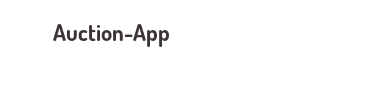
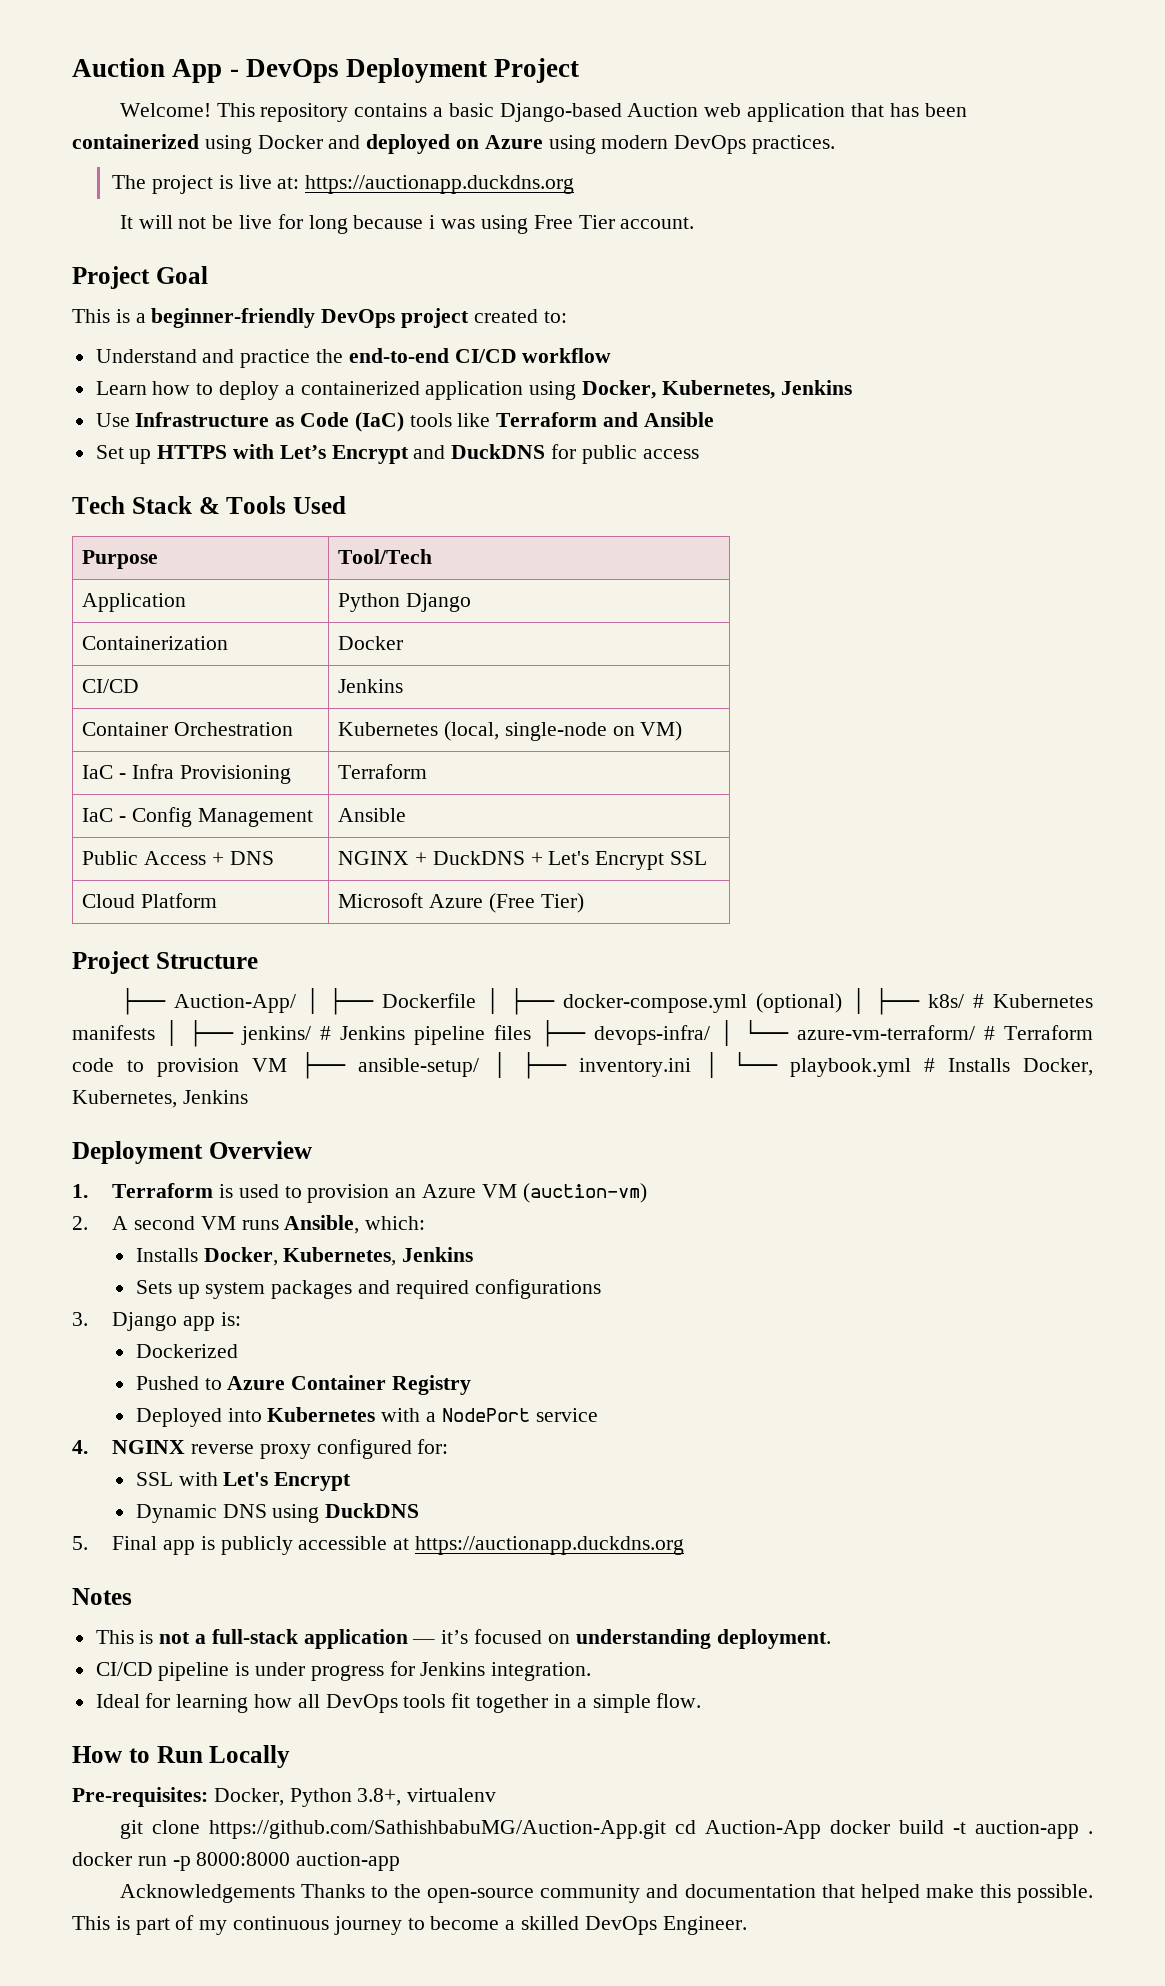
- Auction-App
+ Auction App - DevOps Deployment Project
+ Welcome! This repository contains a basic Django-based Auction web application that has been containerized using Docker and deployed on Azure using modern DevOps practices.
+ The project is live at: https://auctionapp.duckdns.org
+ It will not be live for long because i was using Free Tier account.
+ Project Goal
+ This is a beginner-friendly DevOps project created to:
+ Understand and practice the end-to-end CI/CD workflow
+ Learn how to deploy a containerized application using Docker, Kubernetes, Jenkins
+ Use Infrastructure as Code (IaC) tools like Terraform and Ansible
+ Set up HTTPS with Let’s Encrypt and DuckDNS for public access
+ Tech Stack & Tools Used
+ Purpose | Tool/Tech
+ Application | Python Django
+ Containerization | Docker
+ CI/CD | Jenkins
+ Container Orchestration | Kubernetes (local, single-node on VM)
+ IaC - Infra Provisioning | Terraform
+ IaC - Config Management | Ansible
+ Public Access + DNS | NGINX + DuckDNS + Let's Encrypt SSL
+ Cloud Platform | Microsoft Azure (Free Tier)
+ Project Structure
+ ├── Auction-App/ │ ├── Dockerfile │ ├── docker-compose.yml (optional) │ ├── k8s/ # Kubernetes manifests │ ├── jenkins/ # Jenkins pipeline files ├── devops-infra/ │ └── azure-vm-terraform/ # Terraform code to provision VM ├── ansible-setup/ │ ├── inventory.ini │ └── playbook.yml # Installs Docker, Kubernetes, Jenkins
+ Deployment Overview
+ 1. Terraform is used to provision an Azure VM (auction-vm)
+ 2. A second VM runs Ansible, which:
+ Installs Docker, Kubernetes, Jenkins
+ Sets up system packages and required configurations
+ 3. Django app is:
+ Dockerized
+ Pushed to Azure Container Registry
+ Deployed into Kubernetes with a NodePort service
+ 4. NGINX reverse proxy configured for:
+ SSL with Let's Encrypt
+ Dynamic DNS using DuckDNS
+ 5. Final app is publicly accessible at https://auctionapp.duckdns.org
+ Notes
+ This is not a full-stack application — it’s focused on understanding deployment.
+ CI/CD pipeline is under progress for Jenkins integration.
+ Ideal for learning how all DevOps tools fit together in a simple flow.
+ How to Run Locally
+ Pre-requisites: Docker, Python 3.8+, virtualenv
+ git clone https://github.com/SathishbabuMG/Auction-App.git cd Auction-App docker build -t auction-app . docker run -p 8000:8000 auction-app
+ Acknowledgements Thanks to the open-source community and documentation that helped make this possible. This is part of my continuous journey to become a skilled DevOps Engineer.

